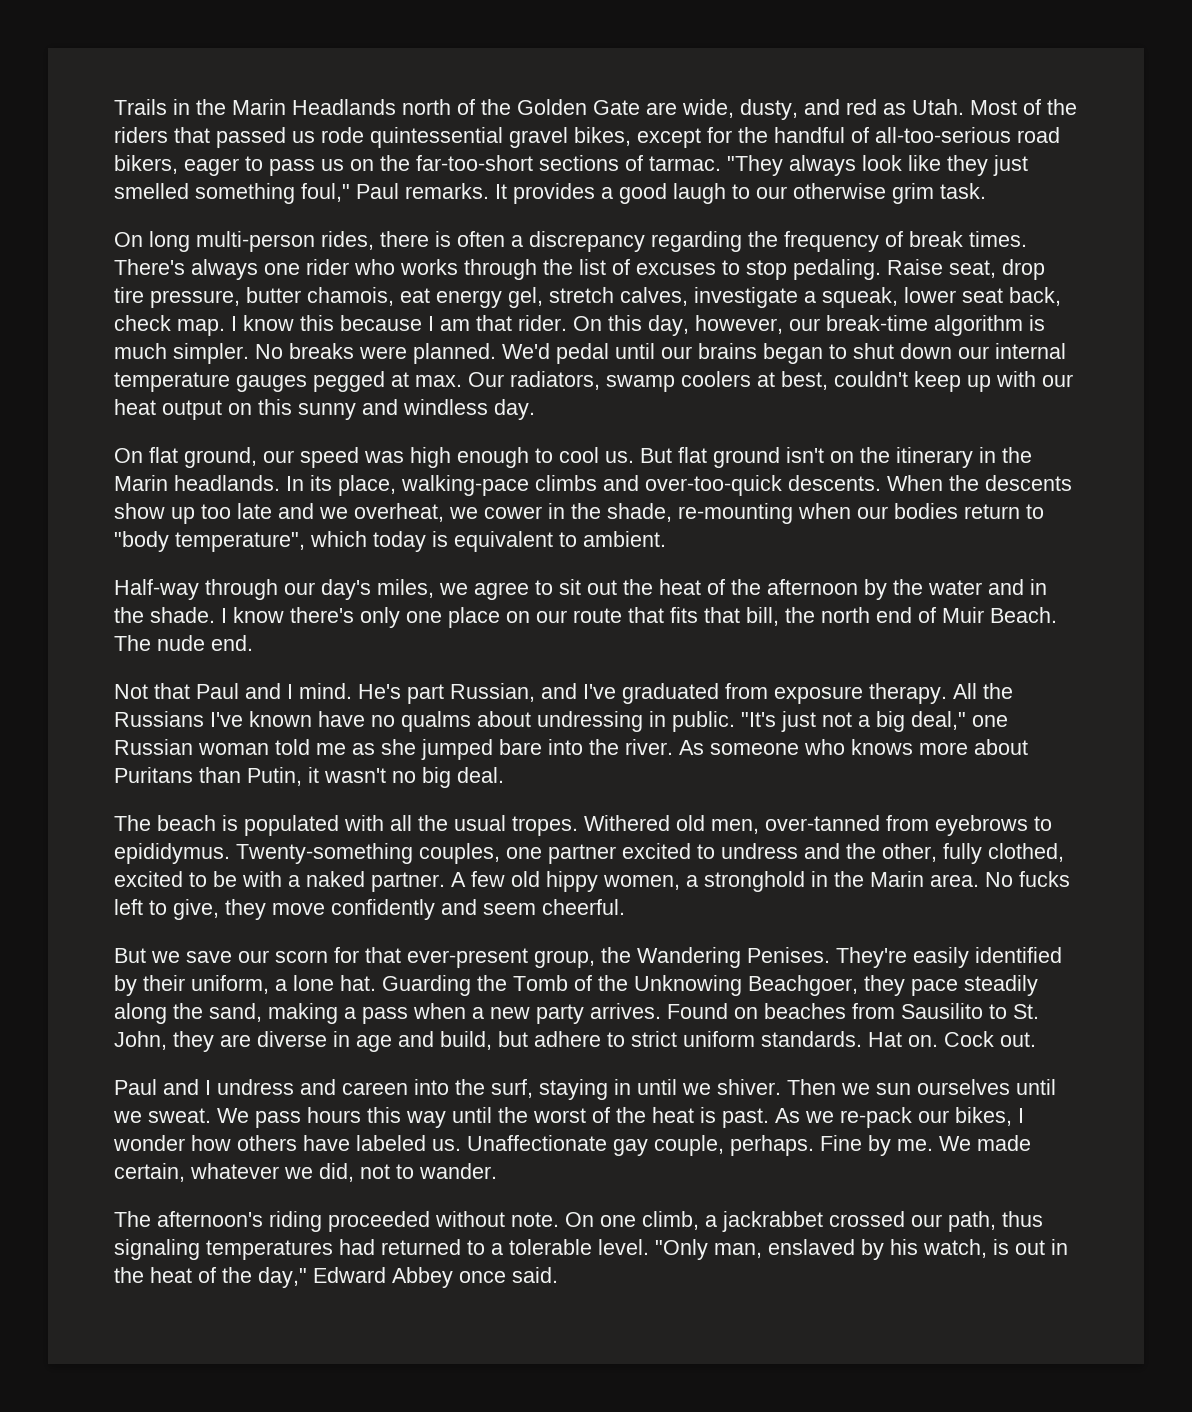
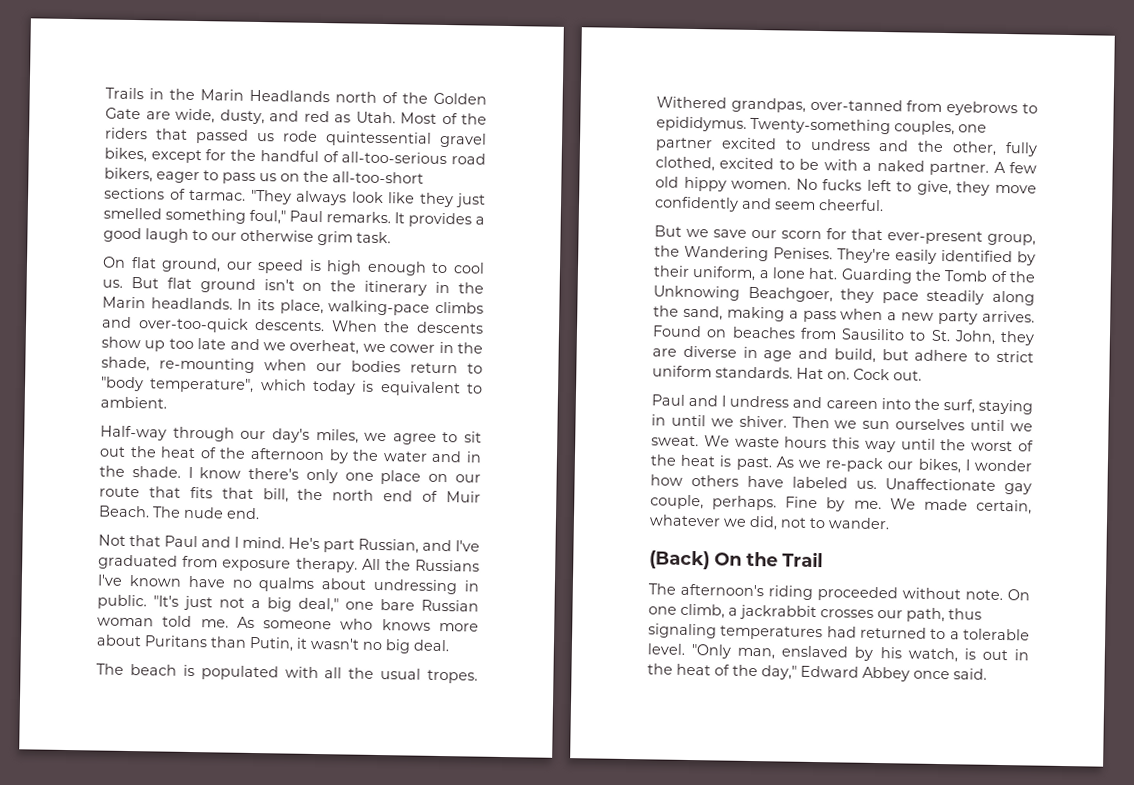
- Most of the riders that passed us rode quintessential gravel bikes, except for the handful of all-too-serious road bikers, eager to pass us on the far-too-short sections of tarmac.
+ Most of the riders that passed us rode quintessential gravel bikes, except for the handful of all-too-serious road bikers, eager to pass us on the all-too-short sections of tarmac.
- On long multi-person rides, there is often a discrepancy regarding the frequency of break times. There's always one rider who works through the list of excuses to stop pedaling. Raise seat, drop tire pressure, butter chamois, eat energy gel, stretch calves, investigate a squeak, lower seat back, check map. I know this because I am that rider. On this day, however, our break-time algorithm is much simpler. No breaks were planned. We'd pedal until our brains began to shut down our internal temperature gauges pegged at max. Our radiators, swamp coolers at best, couldn't keep up with our heat output on this sunny and windless day.
- On flat ground, our speed was high enough to cool us.
+ On flat ground, our speed is high enough to cool us.
- "It's just not a big deal," one Russian woman told me as she jumped bare into the river.
+ "It's just not a big deal," one bare Russian woman told me.
- Withered old men, over-tanned from eyebrows to epididymus.
+ Withered grandpas, over-tanned from eyebrows to epididymus.
- A few old hippy women, a stronghold in the Marin area.
+ A few old hippy women.
- We pass hours this way until the worst of the heat is past.
+ We waste hours this way until the worst of the heat is past.
+ (Back) On the Trail
- On one climb, a jackrabbet crossed our path, thus signaling temperatures had returned to a tolerable level.
+ On one climb, a jackrabbit crosses our path, thus signaling temperatures had returned to a tolerable level.

